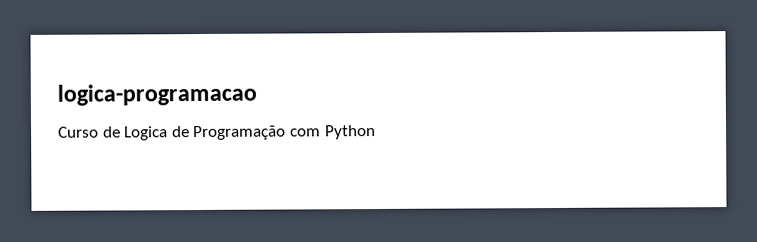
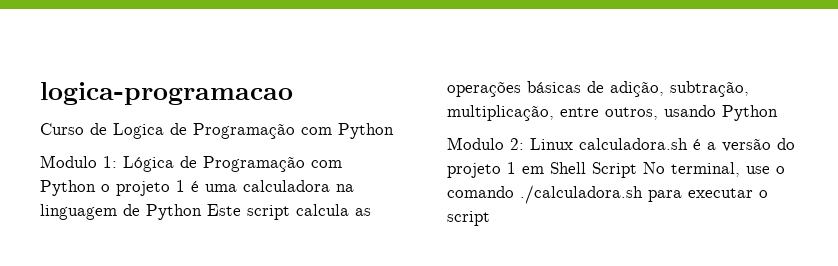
+ Modulo 1: Lógica de Programação com Python o projeto 1 é uma calculadora na linguagem de Python Este script calcula as operações básicas de adição, subtração, multiplicação, entre outros, usando Python
+ Modulo 2: Linux calculadora.sh é a versão do projeto 1 em Shell Script No terminal, use o comando ./calculadora.sh para executar o script

